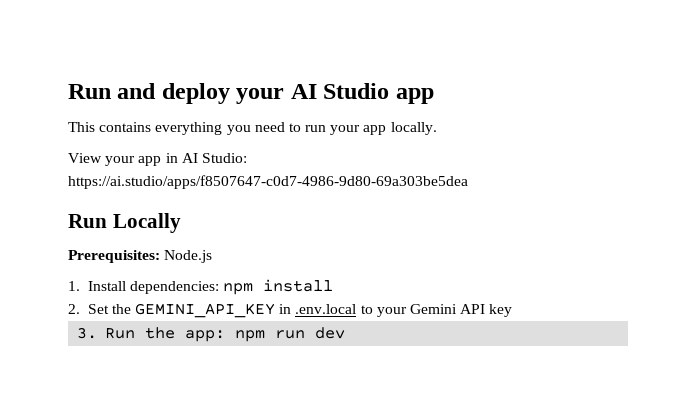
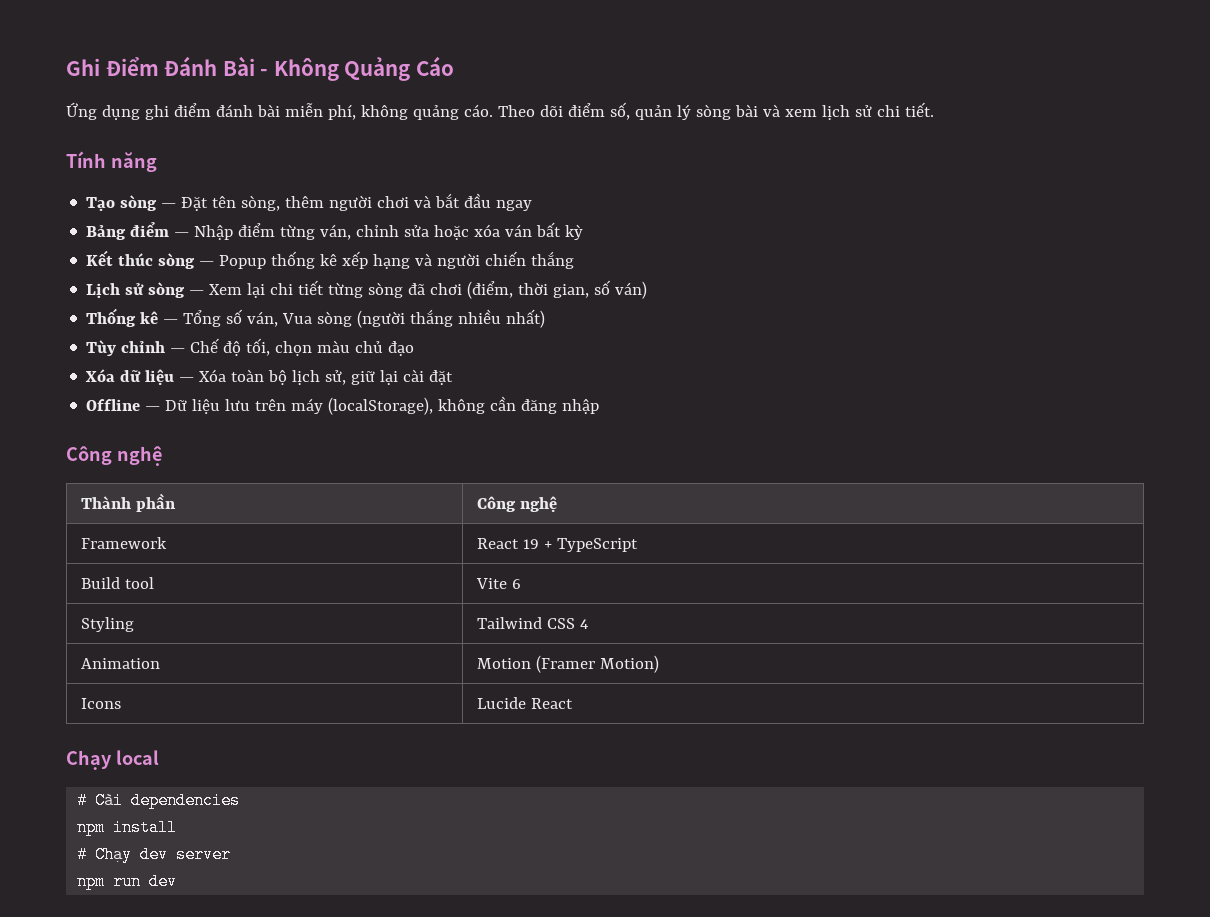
- Run and deploy your AI Studio app
- This contains everything you need to run your app locally.
- View your app in AI Studio: https://ai.studio/apps/f8507647-c0d7-4986-9d80-69a303be5dea
- Run Locally
- Prerequisites: Node.js
- 1. Install dependencies: npm install
- 2. Set the GEMINI_API_KEY in .env.local to your Gemini API key
- 3. Run the app: npm run dev
+ Ghi Điểm Đánh Bài - Không Quảng Cáo
+ Ứng dụng ghi điểm đánh bài miễn phí, không quảng cáo. Theo dõi điểm số, quản lý sòng bài và xem lịch sử chi tiết.
+ Tính năng
+ Tạo sòng — Đặt tên sòng, thêm người chơi và bắt đầu ngay
+ Bảng điểm — Nhập điểm từng ván, chỉnh sửa hoặc xóa ván bất kỳ
+ Kết thúc sòng — Popup thống kê xếp hạng và người chiến thắng
+ Lịch sử sòng — Xem lại chi tiết từng sòng đã chơi (điểm, thời gian, số ván)
+ Thống kê — Tổng số ván, Vua sòng (người thắng nhiều nhất)
+ Tùy chỉnh — Chế độ tối, chọn màu chủ đạo
+ Xóa dữ liệu — Xóa toàn bộ lịch sử, giữ lại cài đặt
+ Offline — Dữ liệu lưu trên máy (localStorage), không cần đăng nhập
+ Công nghệ
+ Thành phần | Công nghệ
+ Framework | React 19 + TypeScript
+ Build tool | Vite 6
+ Styling | Tailwind CSS 4
+ Animation | Motion (Framer Motion)
+ Icons | Lucide React
+ Chạy local
+ # Cài dependencies
+ npm install
+ # Chạy dev server
+ npm run dev

